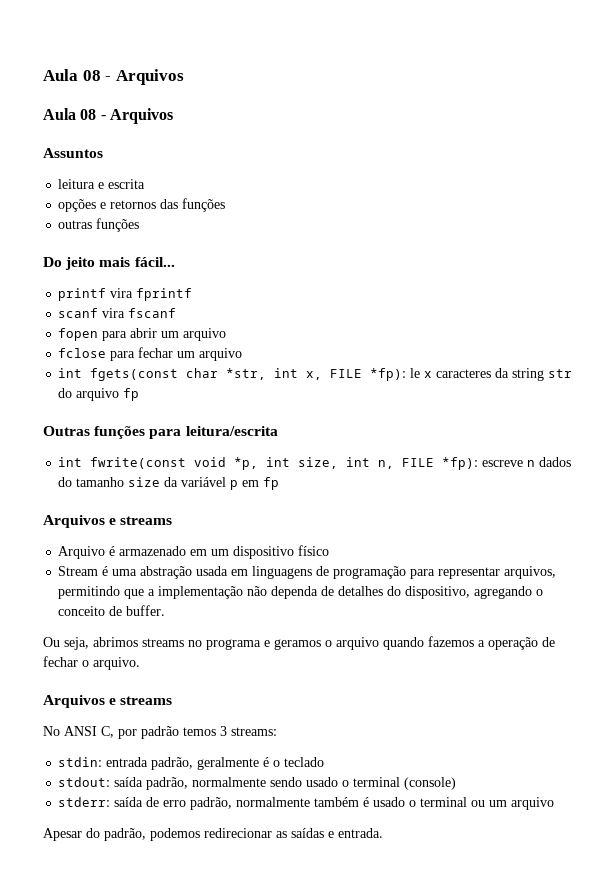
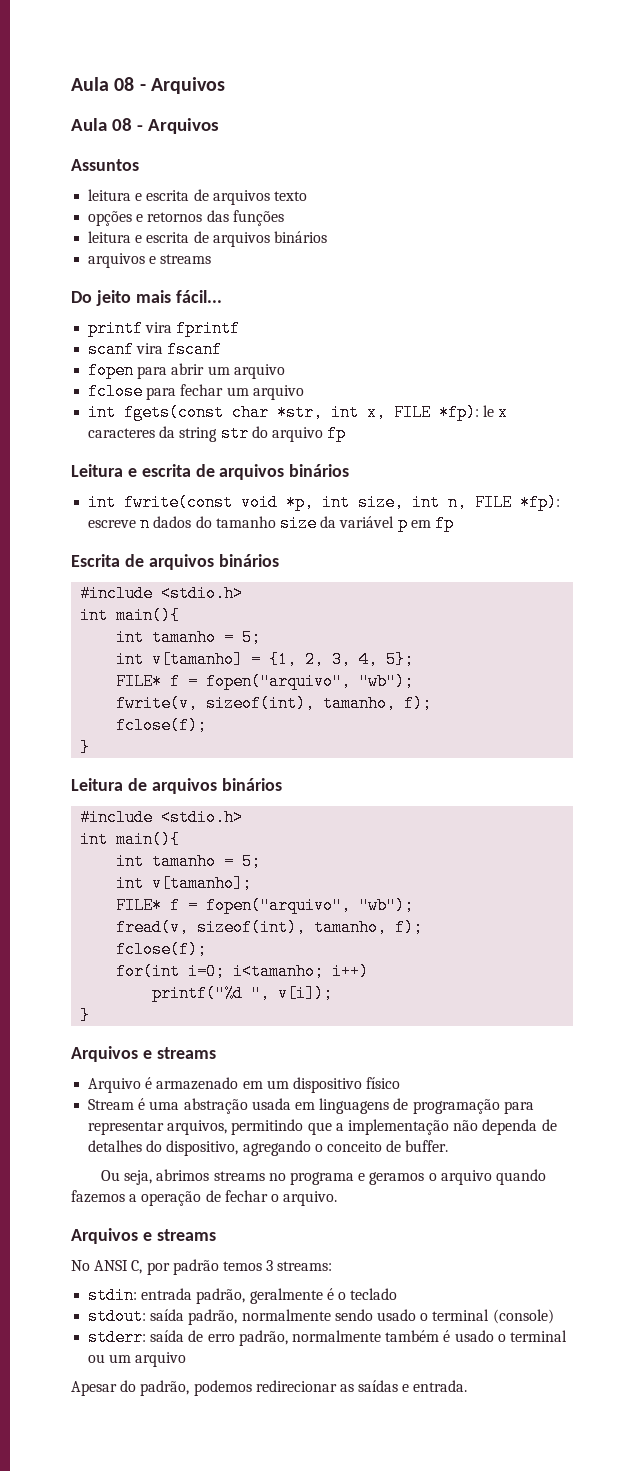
- leitura e escrita
+ leitura e escrita de arquivos texto
- outras funções
+ leitura e escrita de arquivos binários
+ arquivos e streams
- Outras funções para leitura/escrita
+ Leitura e escrita de arquivos binários
+ Escrita de arquivos binários
+ #include <stdio.h>
+ int main(){
+ int tamanho = 5;
+ int v[tamanho] = {1, 2, 3, 4, 5};
+ FILE* f = fopen("arquivo", "wb");
+ fwrite(v, sizeof(int), tamanho, f);
+ fclose(f);
+ }
+ Leitura de arquivos binários
+ #include <stdio.h>
+ int main(){
+ int tamanho = 5;
+ int v[tamanho];
+ FILE* f = fopen("arquivo", "wb");
+ fread(v, sizeof(int), tamanho, f);
+ fclose(f);
+ for(int i=0; i<tamanho; i++)
+ printf("%d ", v[i]);
+ }

